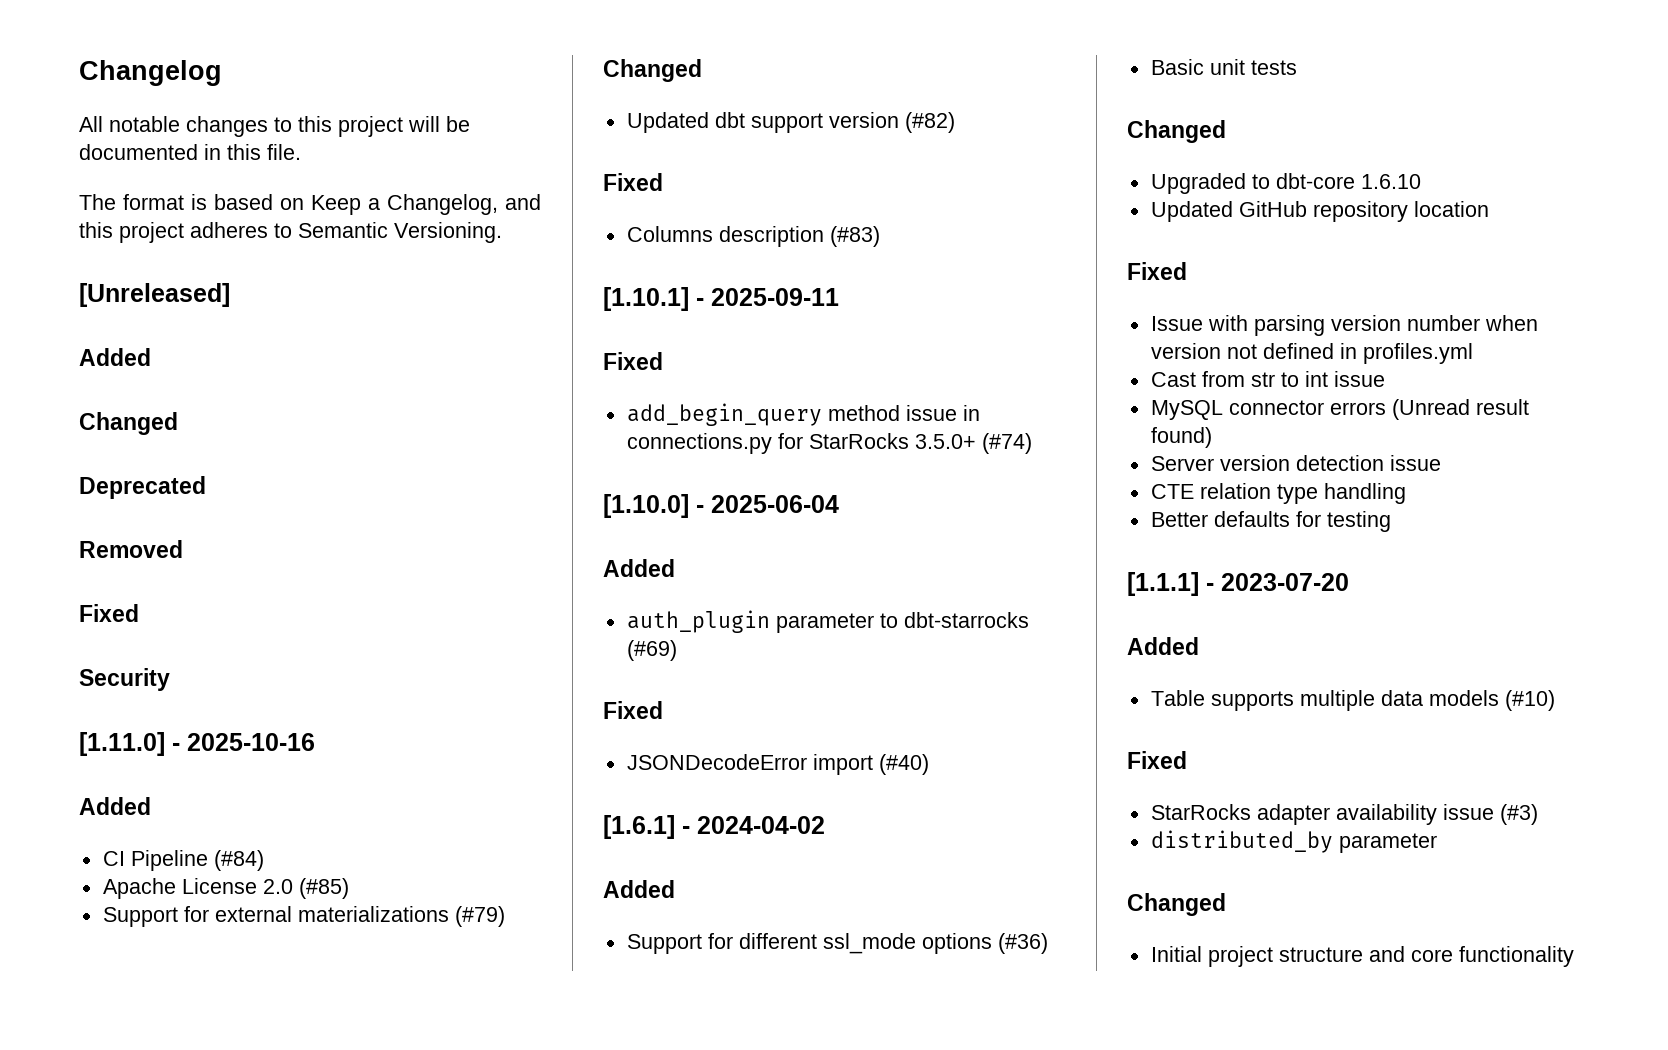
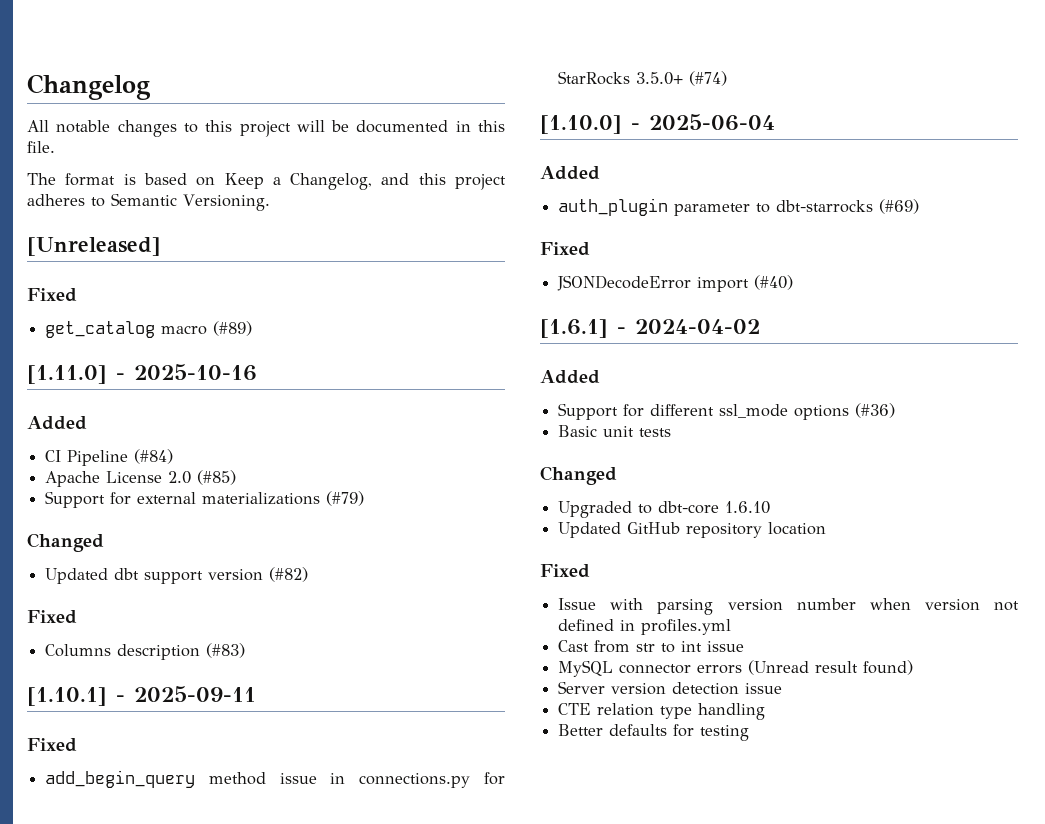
  [Unreleased]
- Added
- Changed
- Deprecated
- Removed
  Fixed
- Security
+ get_catalog macro (#89)
- [1.1.1] - 2023-07-20
- Added
- Table supports multiple data models (#10)
- Fixed
- StarRocks adapter availability issue (#3)
- distributed_by parameter
- Changed
- Initial project structure and core functionality

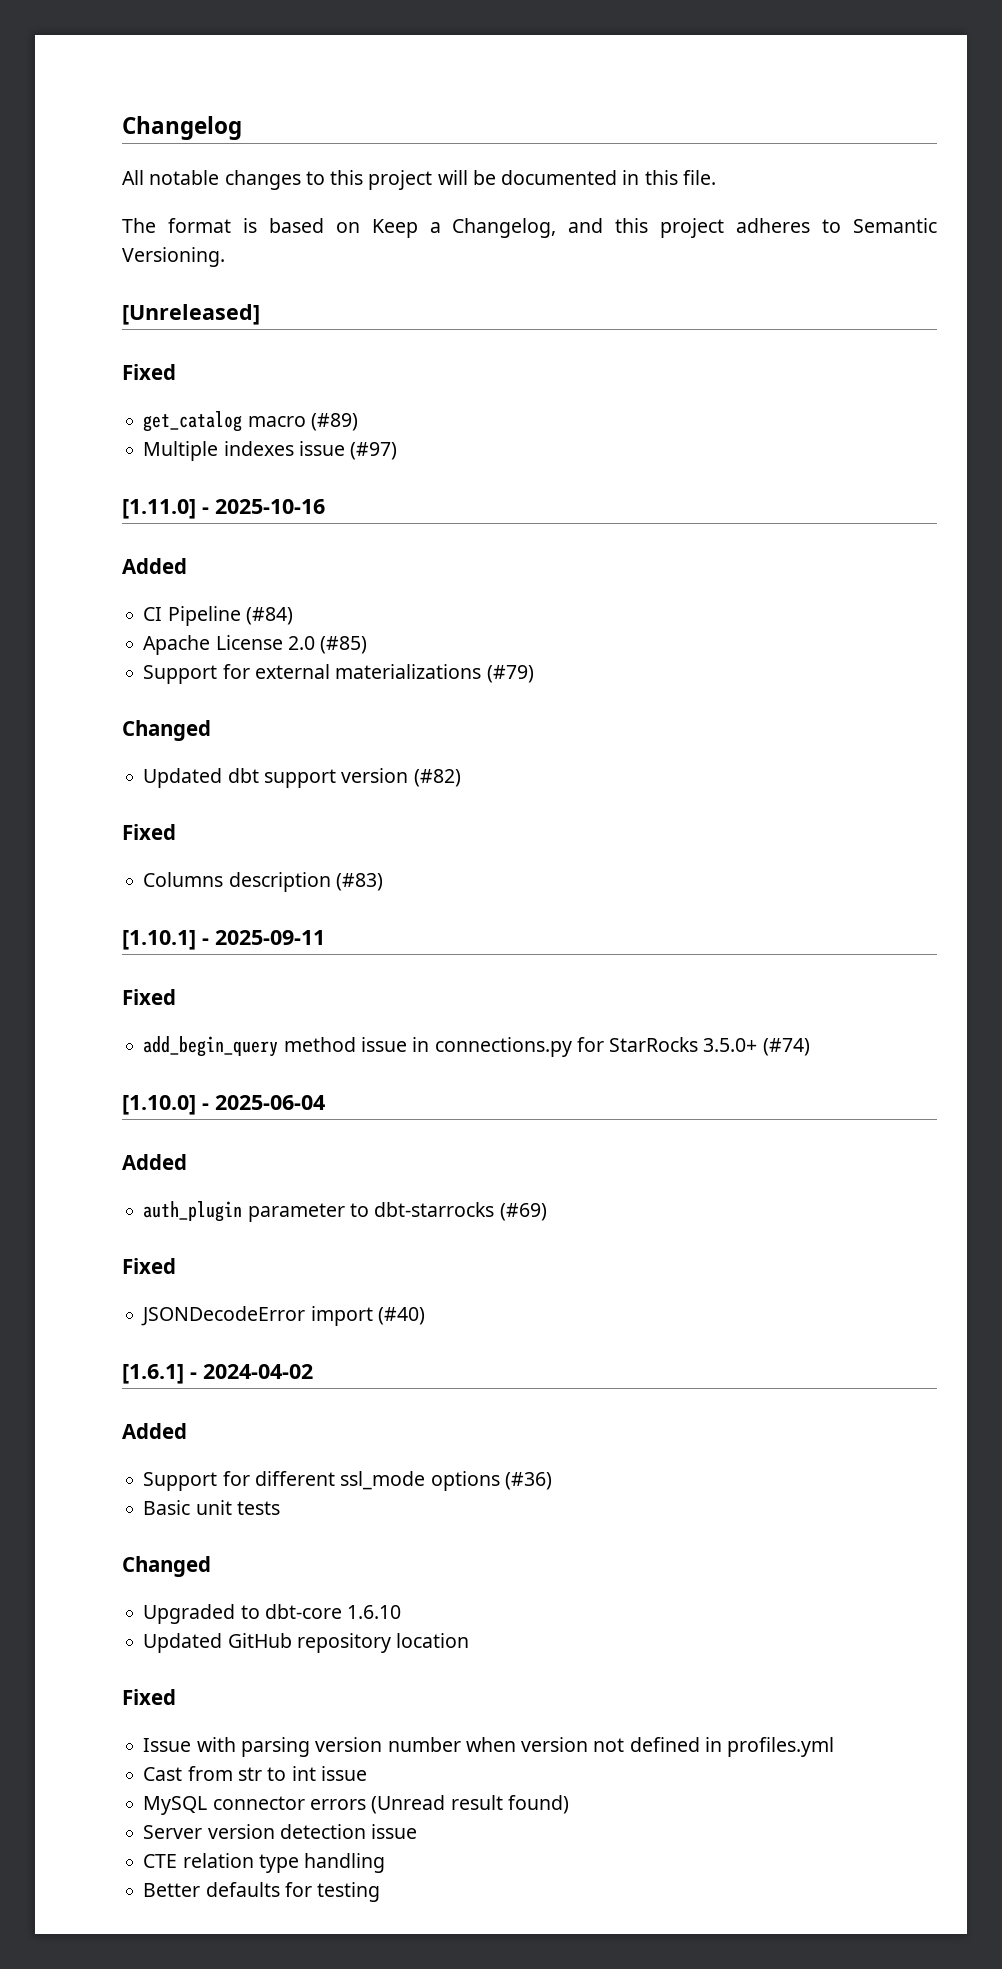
+ Multiple indexes issue (#97)

